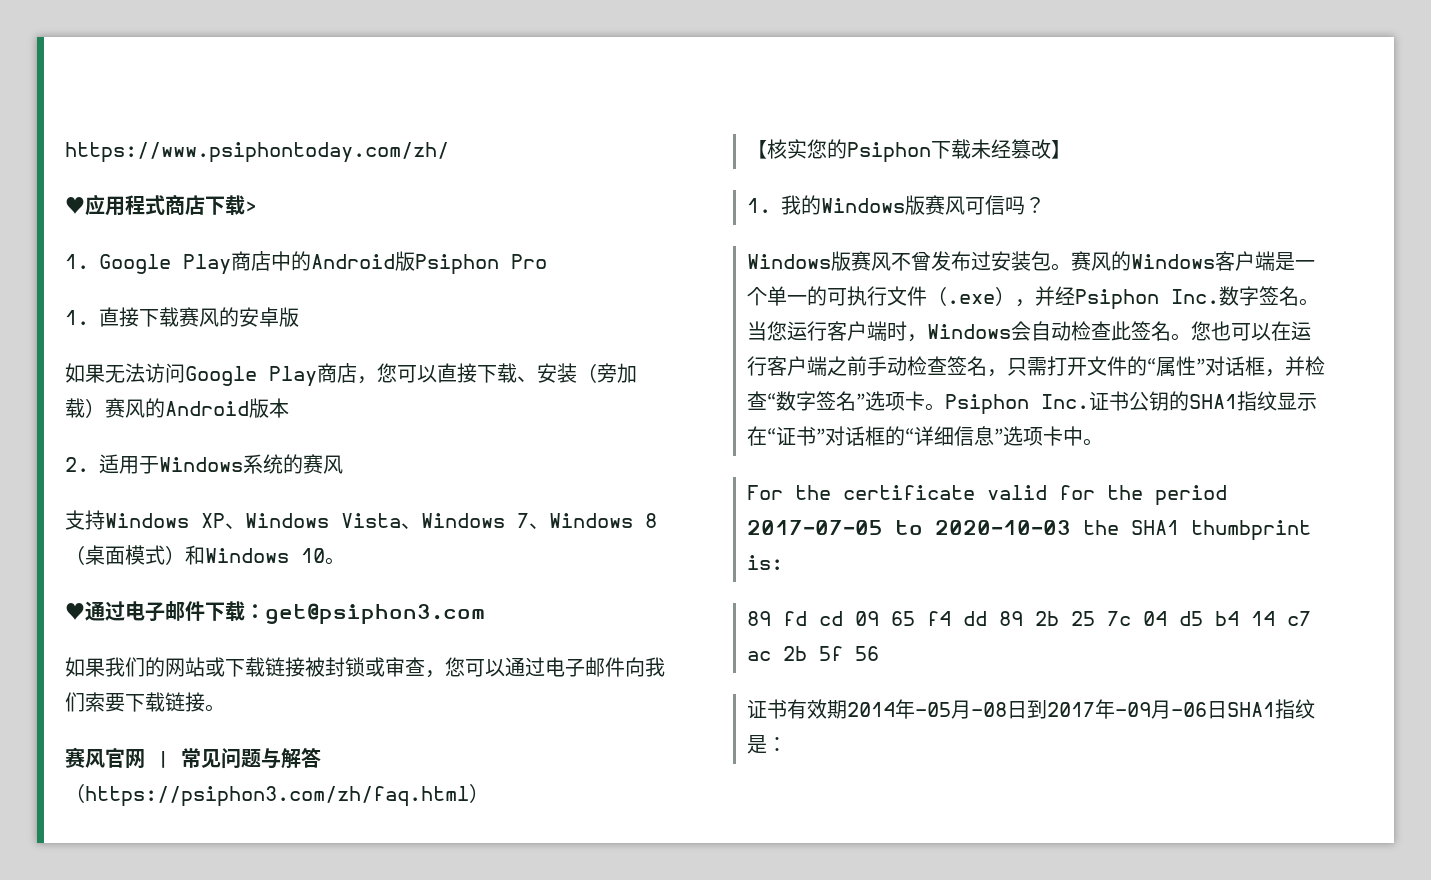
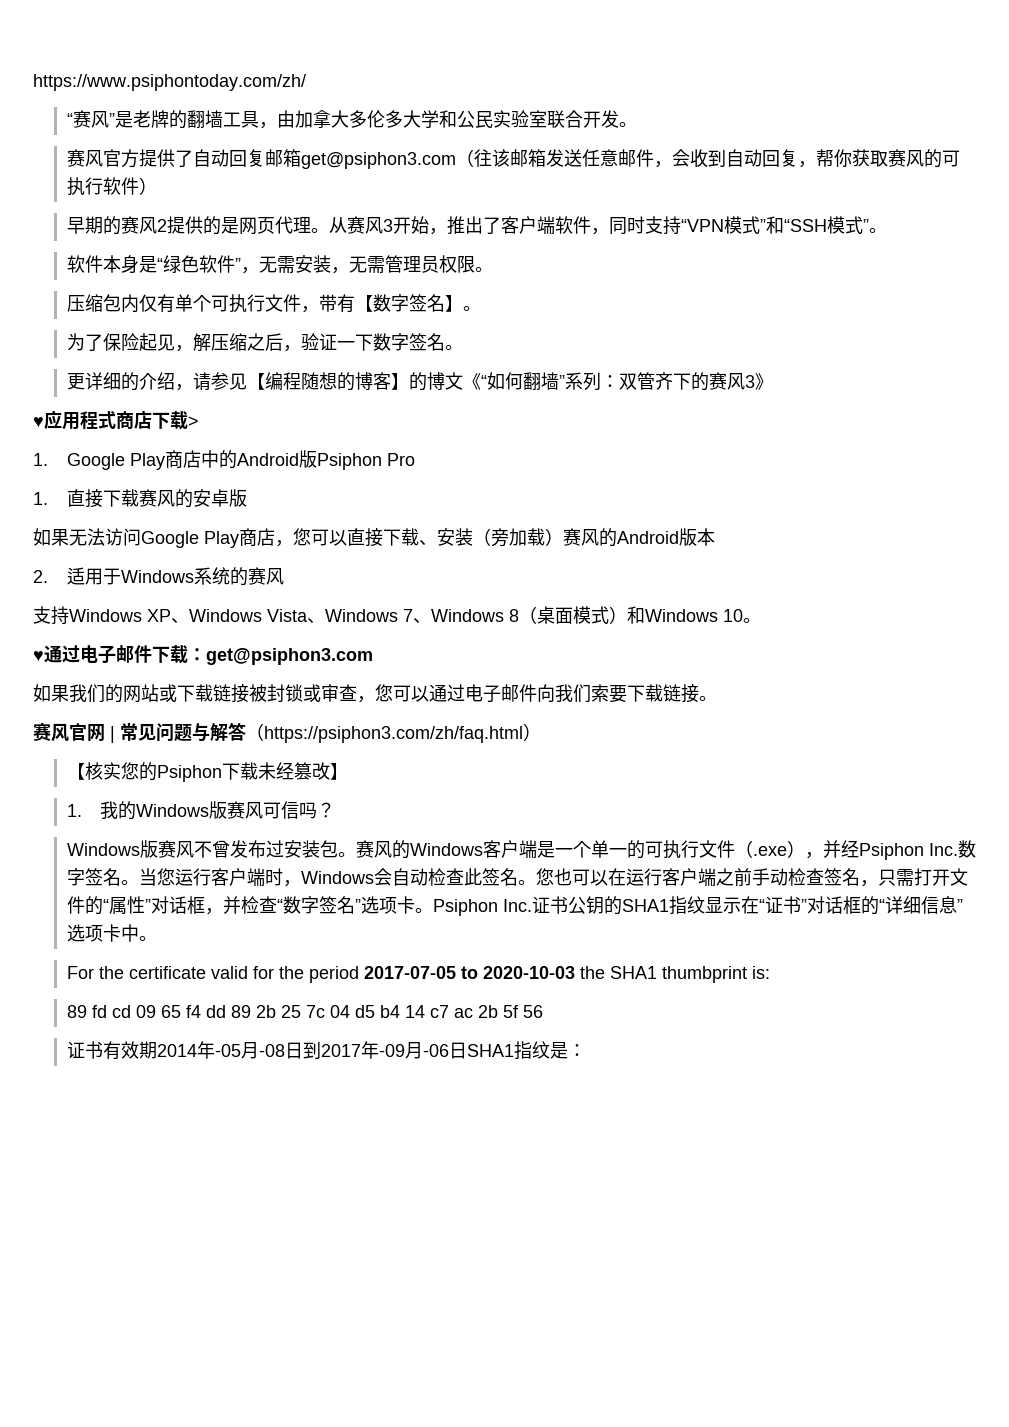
+ “赛风”是老牌的翻墙工具，由加拿大多伦多大学和公民实验室联合开发。
+ 赛风官方提供了自动回复邮箱get@psiphon3.com（往该邮箱发送任意邮件，会收到自动回复，帮你获取赛风的可执行软件）
+ 早期的赛风2提供的是网页代理。从赛风3开始，推出了客户端软件，同时支持“VPN模式”和“SSH模式”。
+ 软件本身是“绿色软件”，无需安装，无需管理员权限。
+ 压缩包内仅有单个可执行文件，带有【数字签名】。
+ 为了保险起见，解压缩之后，验证一下数字签名。
+ 更详细的介绍，请参见【编程随想的博客】的博文《“如何翻墙”系列：双管齐下的赛风3》

